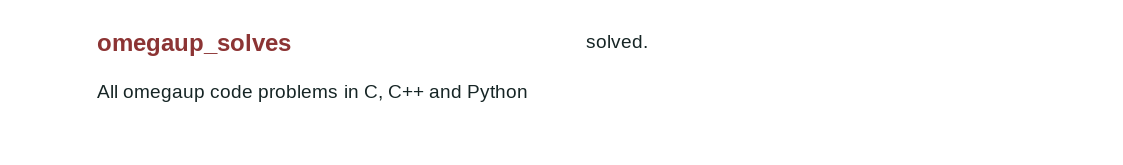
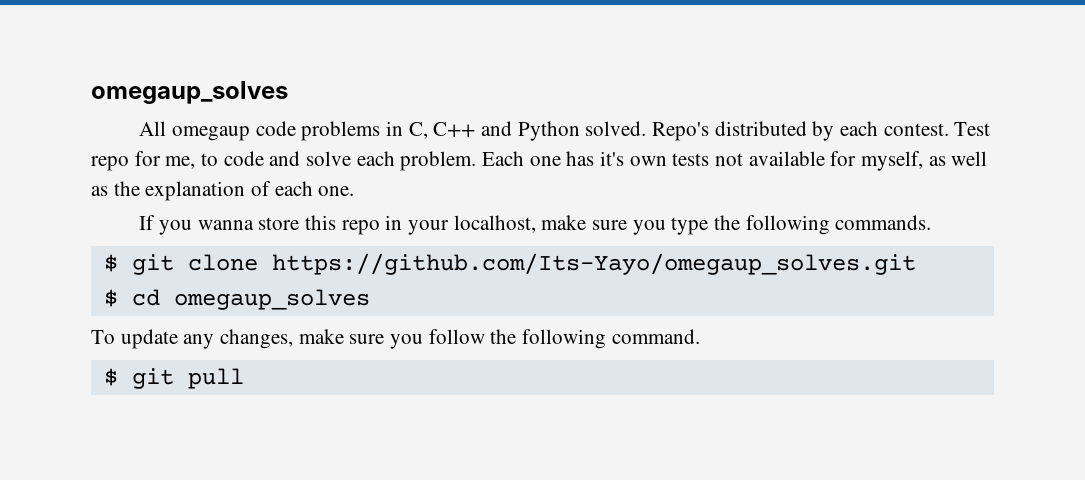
+ Repo's distributed by each contest. Test repo for me, to code and solve each problem. Each one has it's own tests not available for myself, as well as the explanation of each one.
+ If you wanna store this repo in your localhost, make sure you type the following commands.
+ $ git clone https://github.com/Its-Yayo/omegaup_solves.git
+ $ cd omegaup_solves
+ To update any changes, make sure you follow the following command.
+ $ git pull

